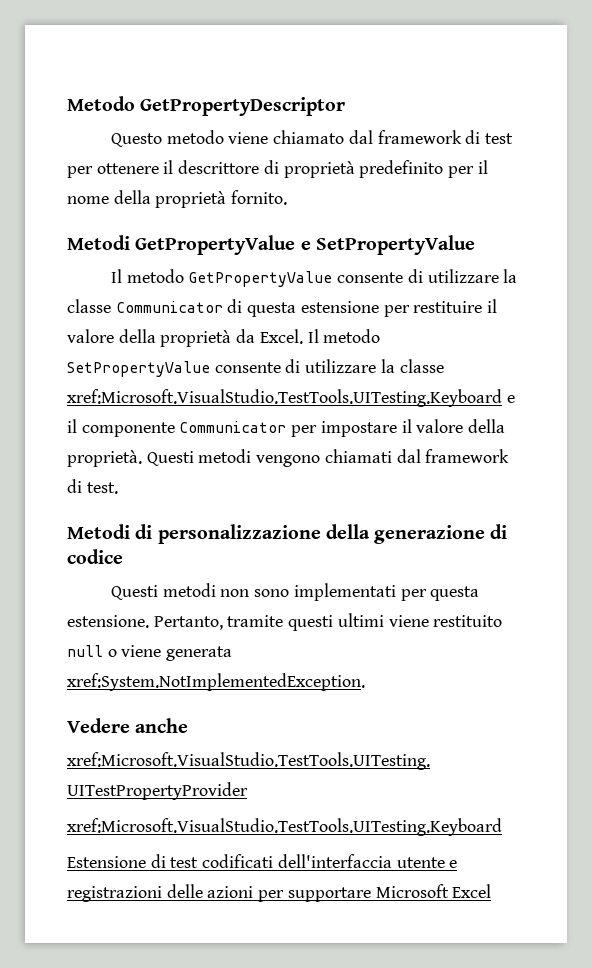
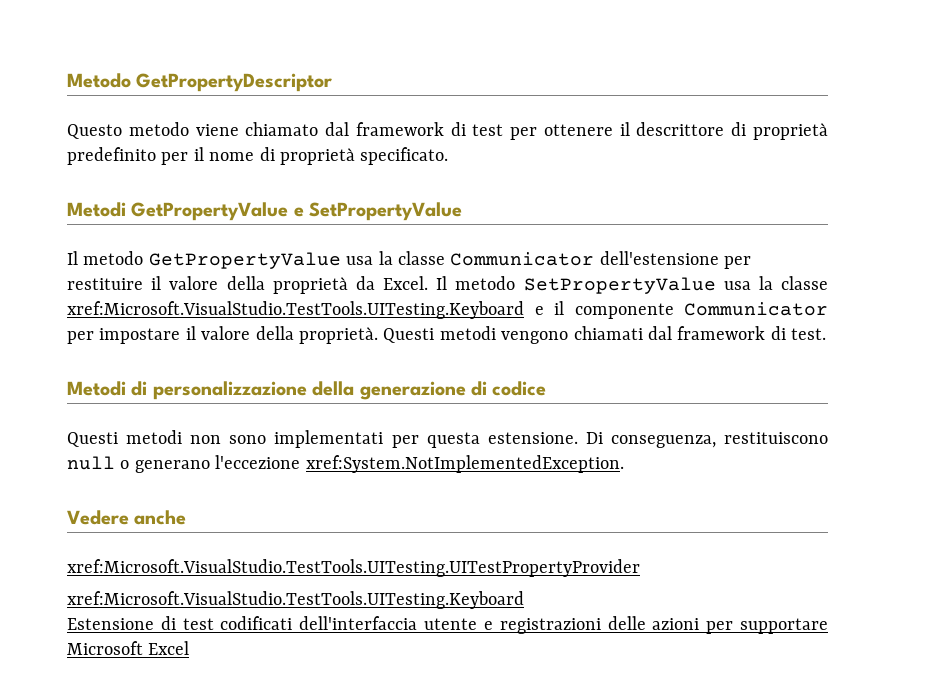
- Questo metodo viene chiamato dal framework di test per ottenere il descrittore di proprietà predefinito per il nome della proprietà fornito.
+ Questo metodo viene chiamato dal framework di test per ottenere il descrittore di proprietà predefinito per il nome di proprietà specificato.
- Il metodo GetPropertyValue consente di utilizzare la classe Communicator di questa estensione per restituire il valore della proprietà da Excel.
+ Il metodo GetPropertyValue usa la classe Communicator dell'estensione per restituire il valore della proprietà da Excel.
- Il metodo SetPropertyValue consente di utilizzare la classe xref:Microsoft.VisualStudio.TestTools.UITesting.Keyboard e il componente Communicator per impostare il valore della proprietà.
+ Il metodo SetPropertyValue usa la classe xref:Microsoft.VisualStudio.TestTools.UITesting.Keyboard e il componente Communicator per impostare il valore della proprietà.
- Pertanto, tramite questi ultimi viene restituito null o viene generata xref:System.NotImplementedException.
+ Di conseguenza, restituiscono null o generano l'eccezione xref:System.NotImplementedException.

